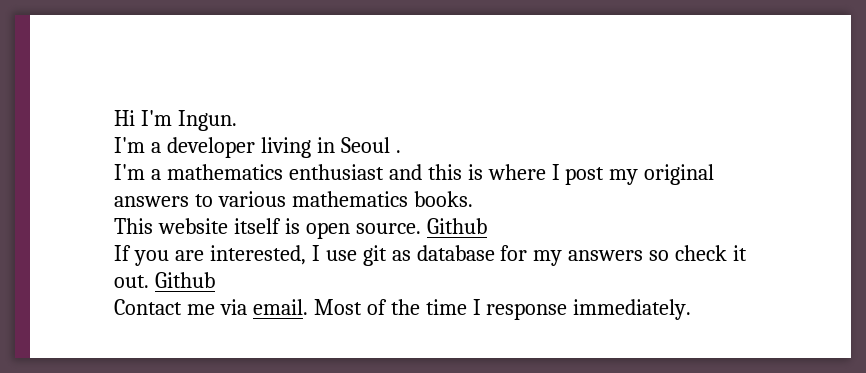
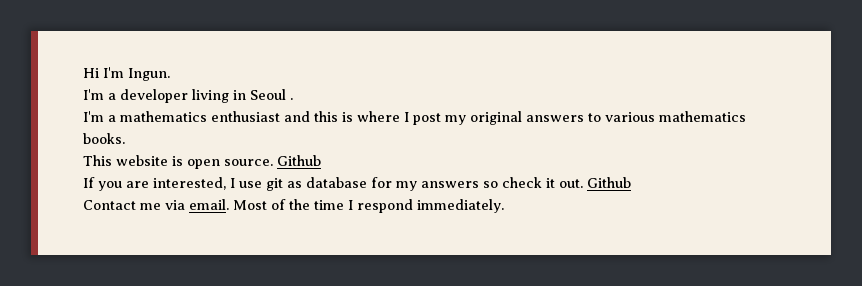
- This website itself is open source.
+ This website is open source.
- Most of the time I response immediately.
+ Most of the time I respond immediately.

